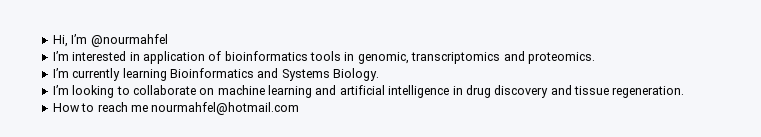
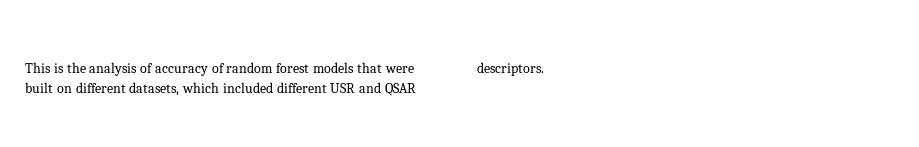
- Hi, I’m @nourmahfel
- I’m interested in application of bioinformatics tools in genomic, transcriptomics and proteomics.
- I’m currently learning Bioinformatics and Systems Biology.
- I’m looking to collaborate on machine learning and artificial intelligence in drug discovery and tissue regeneration.
- How to reach me nourmahfel@hotmail.com
+ This is the analysis of accuracy of random forest models that were built on different datasets, which included different USR and QSAR descriptors.

